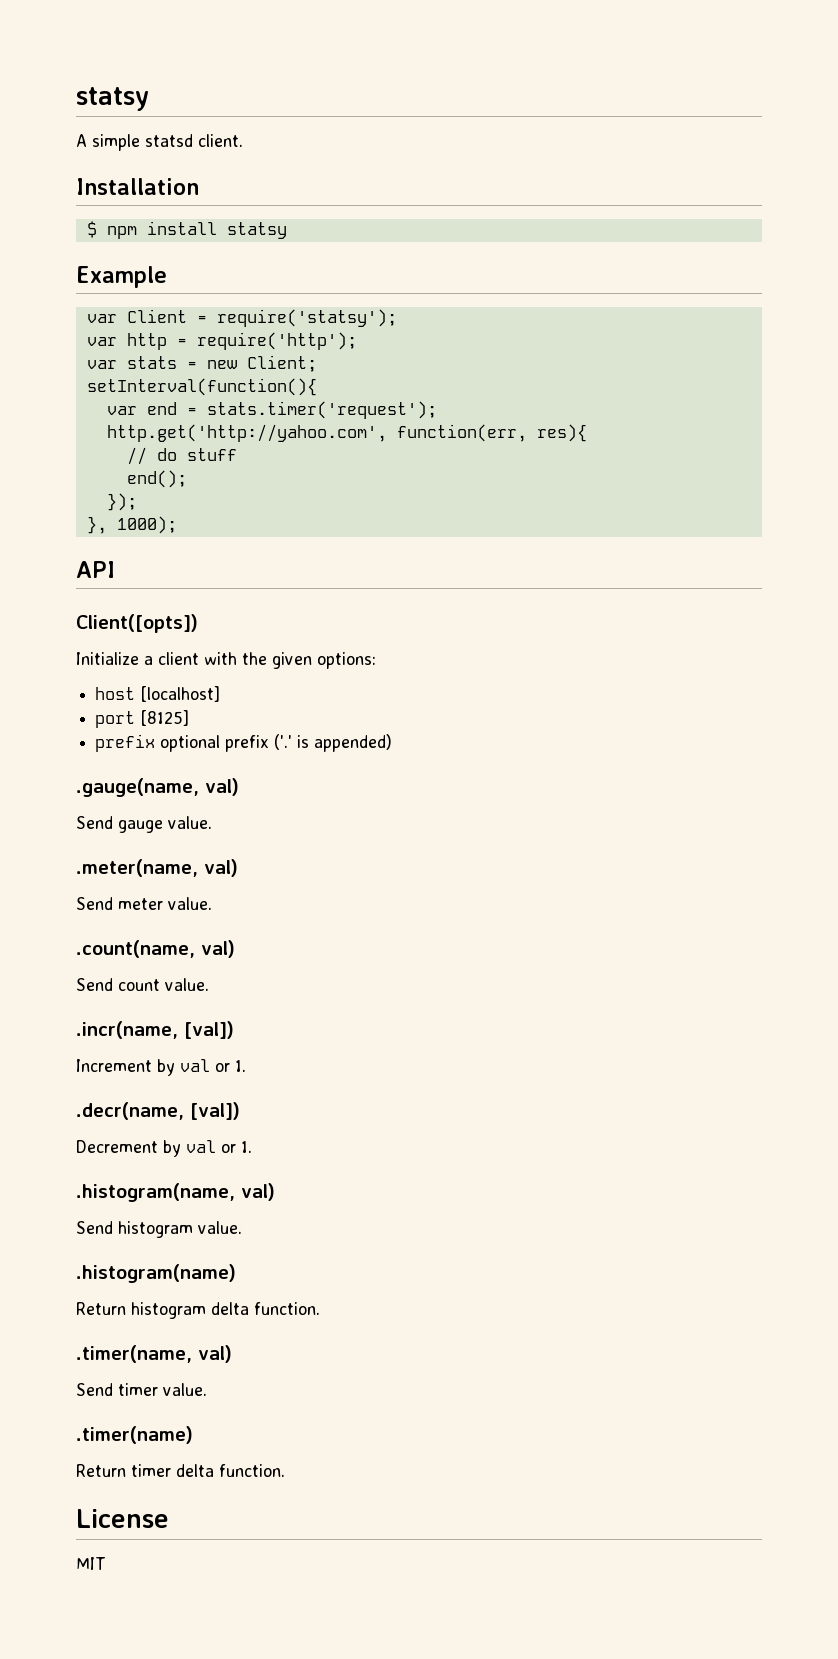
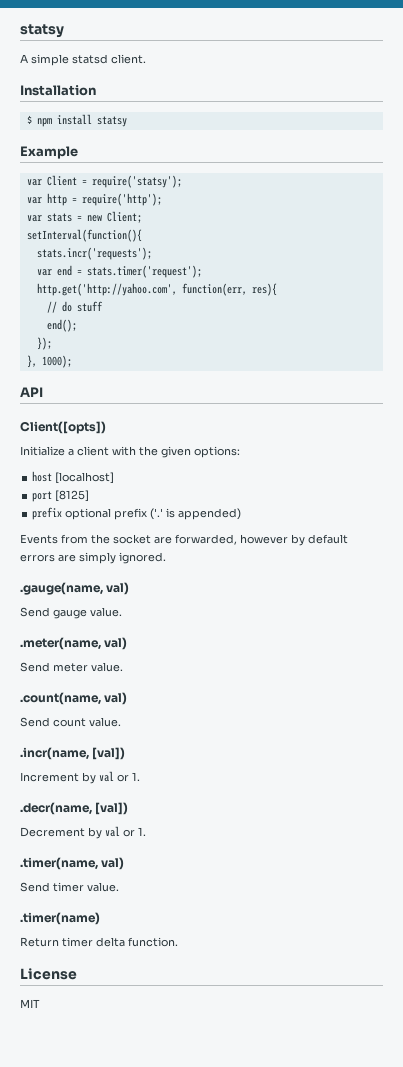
+ stats.incr('requests');
+ Events from the socket are forwarded, however by default errors are simply ignored.
- .histogram(name, val)
- Send histogram value.
- .histogram(name)
- Return histogram delta function.

